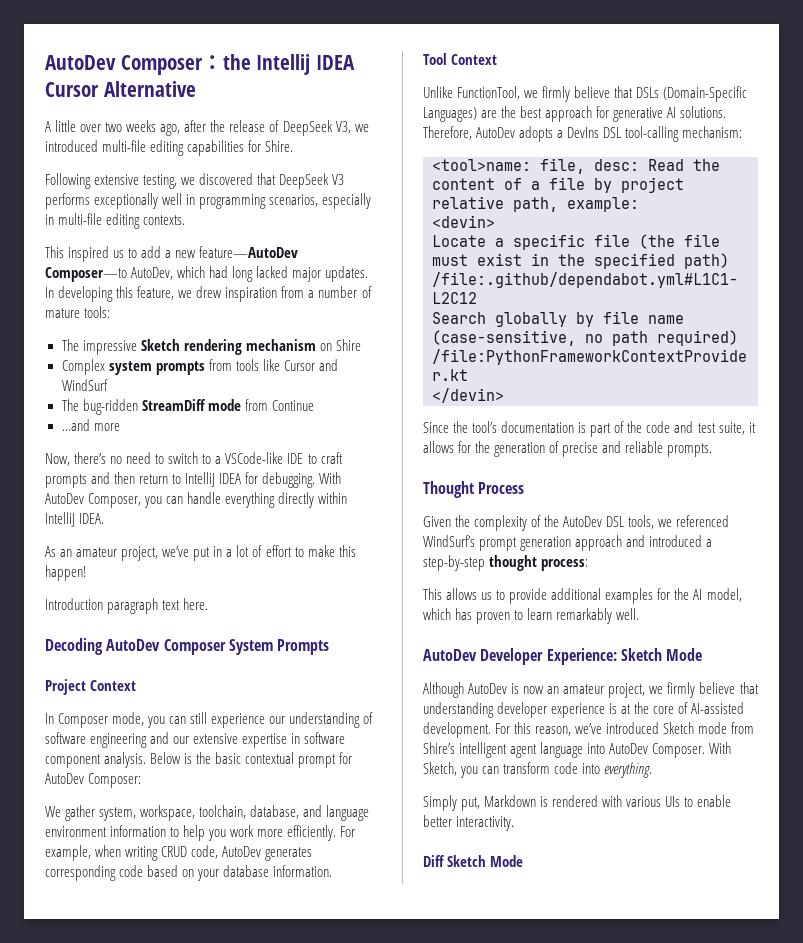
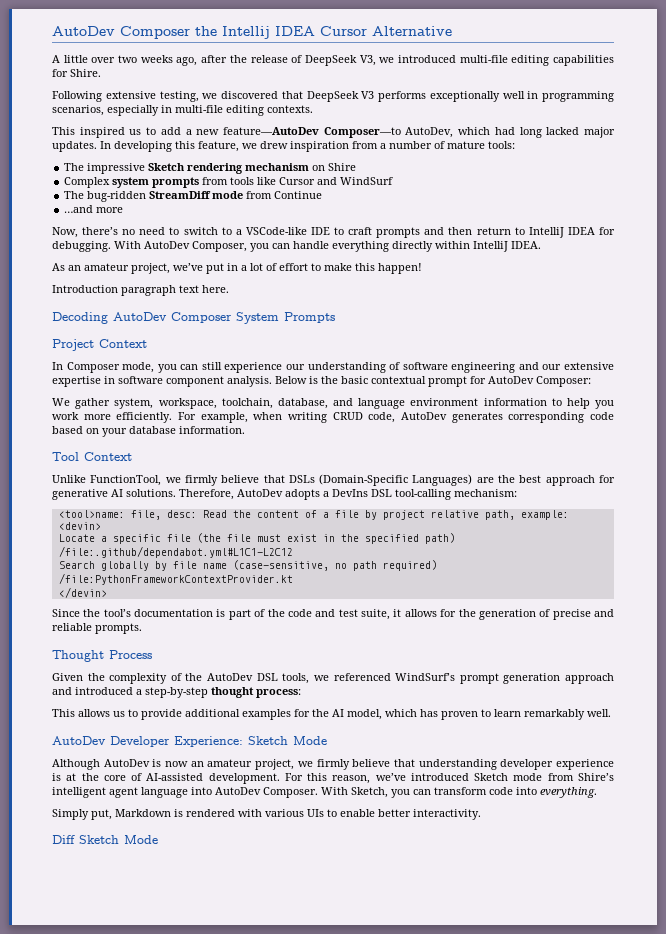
- AutoDev Composer：the Intellij IDEA Cursor Alternative
+ AutoDev Composer the Intellij IDEA Cursor Alternative

